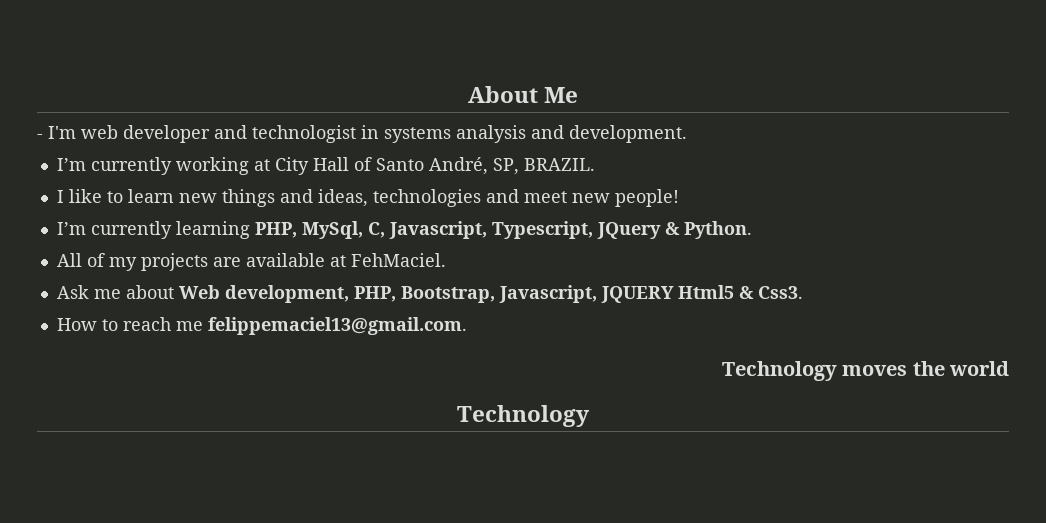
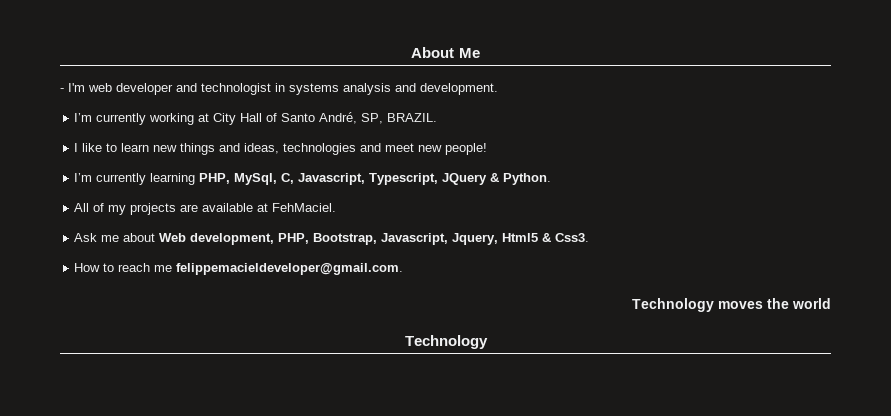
- Ask me about Web development, PHP, Bootstrap, Javascript, JQUERY Html5 & Css3.
+ Ask me about Web development, PHP, Bootstrap, Javascript, Jquery, Html5 & Css3.
- How to reach me felippemaciel13@gmail.com.
+ How to reach me felippemacieldeveloper@gmail.com.

